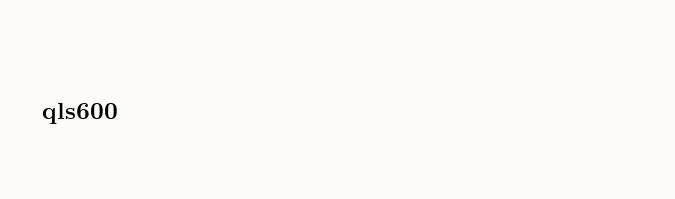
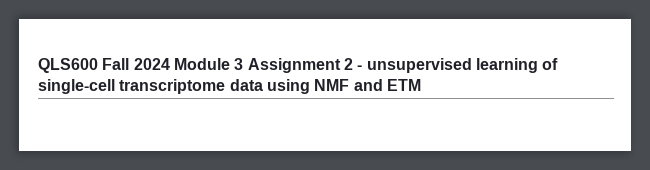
- qls600
+ QLS600 Fall 2024 Module 3 Assignment 2 - unsupervised learning of single-cell transcriptome data using NMF and ETM

